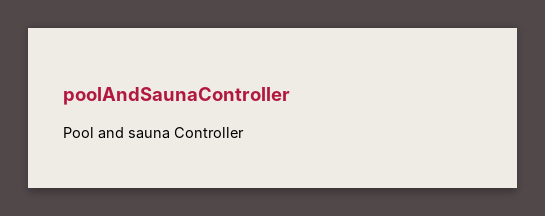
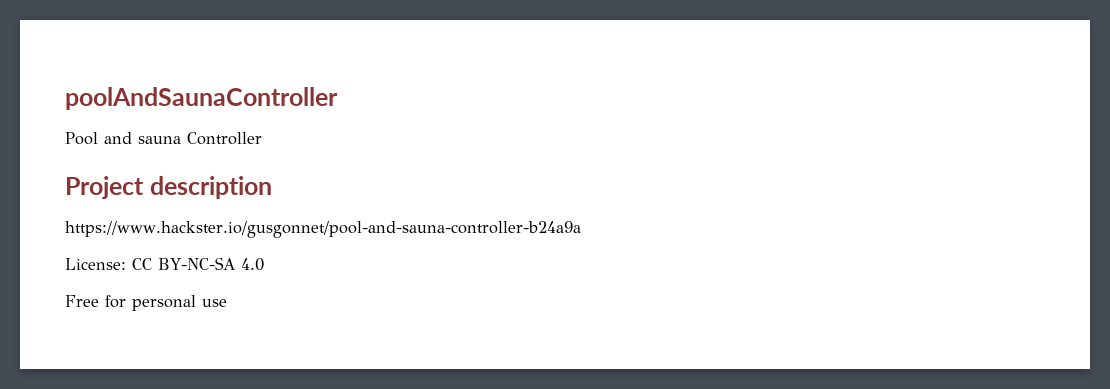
+ Project description
+ https://www.hackster.io/gusgonnet/pool-and-sauna-controller-b24a9a
+ License: CC BY-NC-SA 4.0
+ Free for personal use

